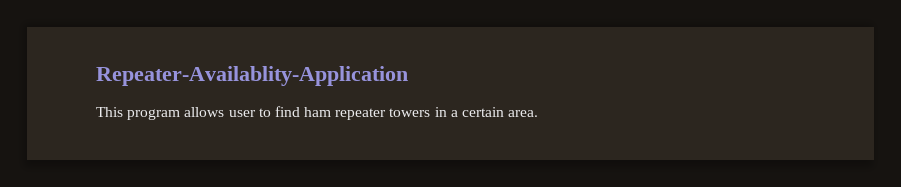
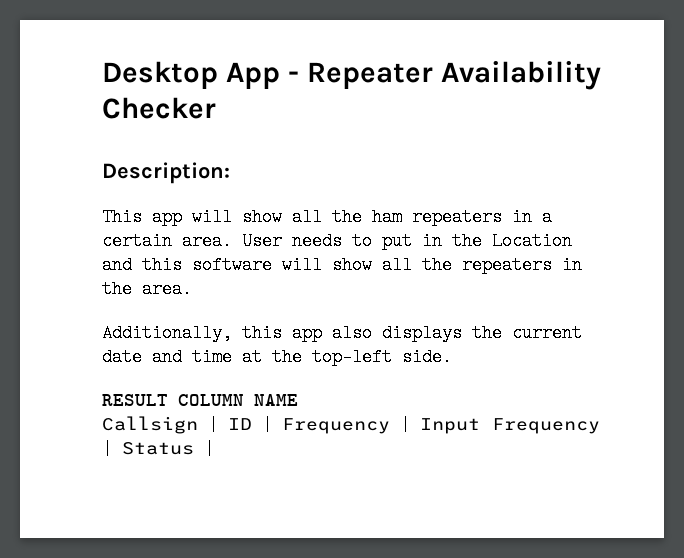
- Repeater-Availablity-Application
- This program allows user to find ham repeater towers in a certain area.
+ Desktop App - Repeater Availability Checker
+ Description:
+ This app will show all the ham repeaters in a certain area. User needs to put in the Location and this software will show all the repeaters in the area.
+ Additionally, this app also displays the current date and time at the top-left side.
+ RESULT COLUMN NAME
+ Callsign | ID | Frequency | Input Frequency | Status |

